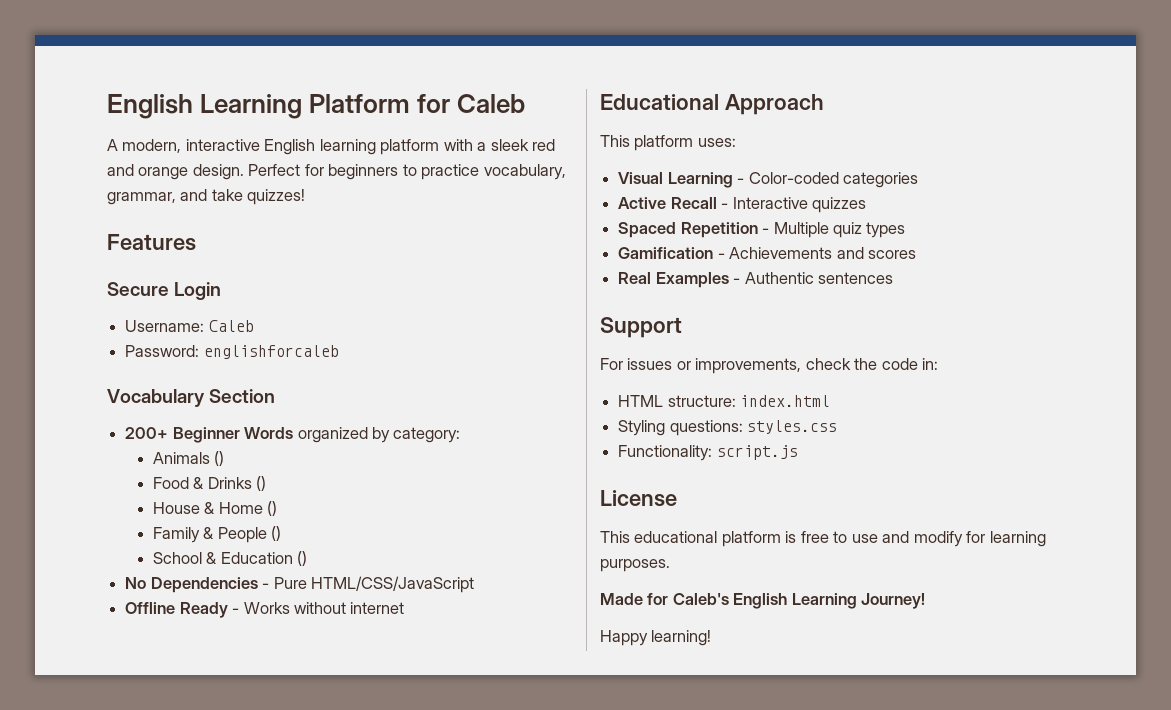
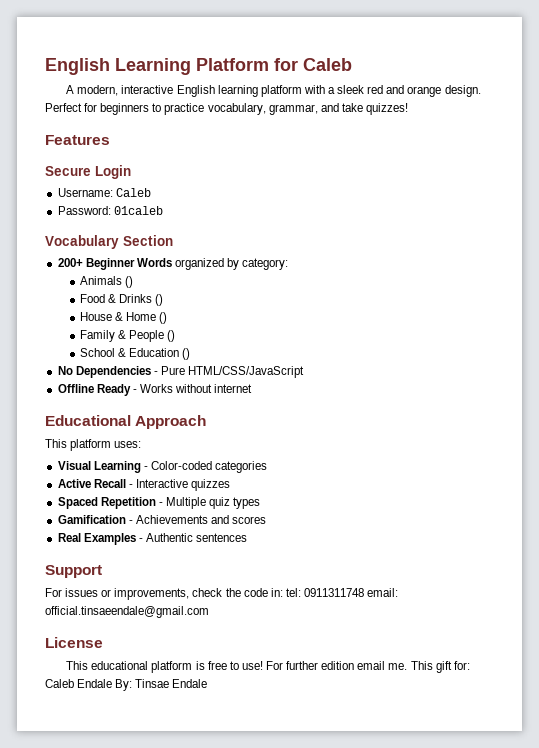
- Password: englishforcaleb
+ Password: 01caleb
- For issues or improvements, check the code in:
- HTML structure: index.html
- Styling questions: styles.css
- Functionality: script.js
+ For issues or improvements, check the code in: tel: 0911311748 email: official.tinsaeendale@gmail.com
- This educational platform is free to use and modify for learning purposes.
- Made for Caleb's English Learning Journey!
- Happy learning!
+ This educational platform is free to use! For further edition email me. This gift for: Caleb Endale By: Tinsae Endale

